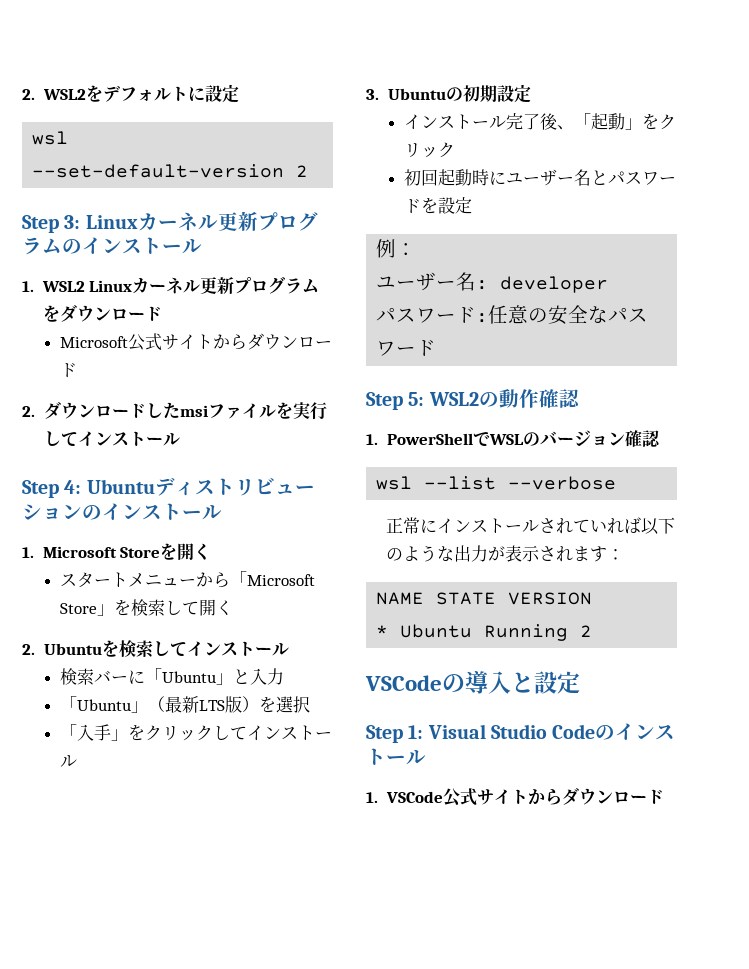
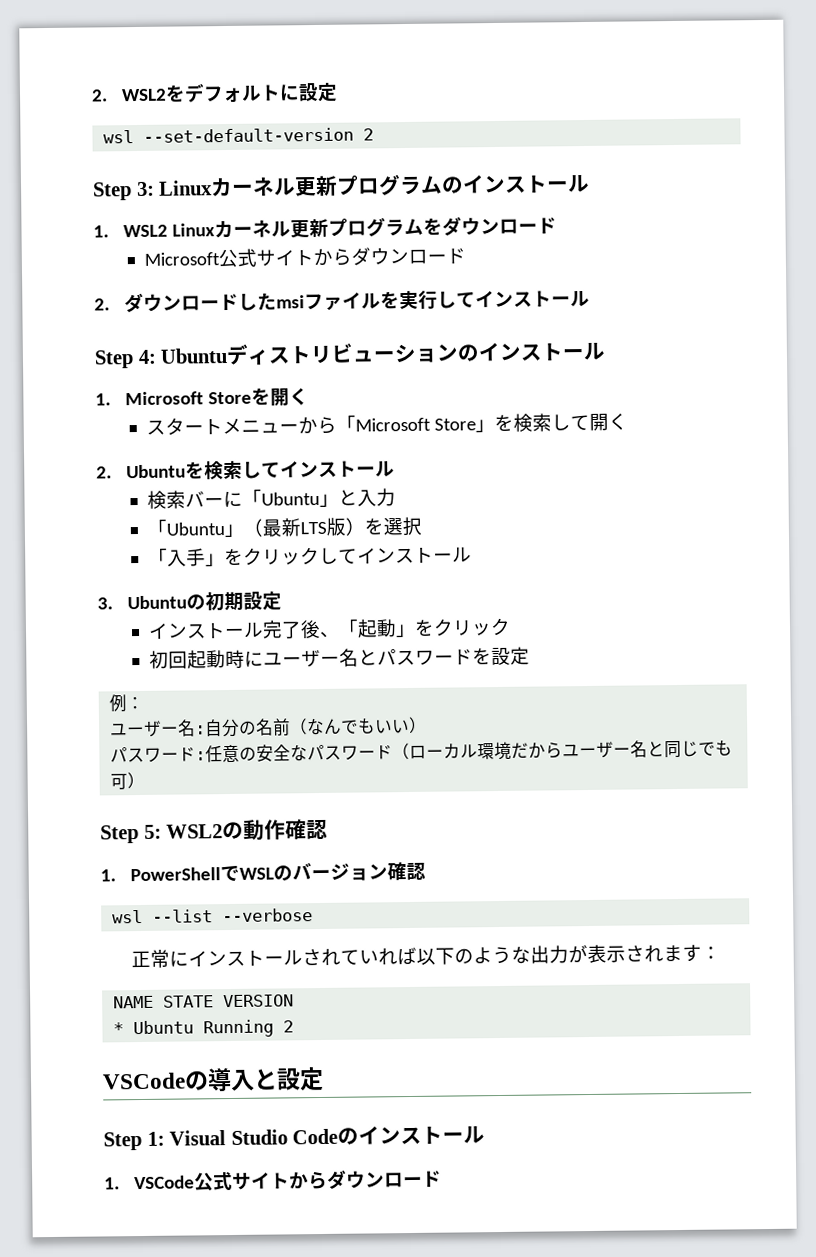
- ユーザー名: developer
+ ユーザー名:自分の名前（なんでもいい）
- パスワード:任意の安全なパスワード
+ パスワード:任意の安全なパスワード（ローカル環境だからユーザー名と同じでも可）

